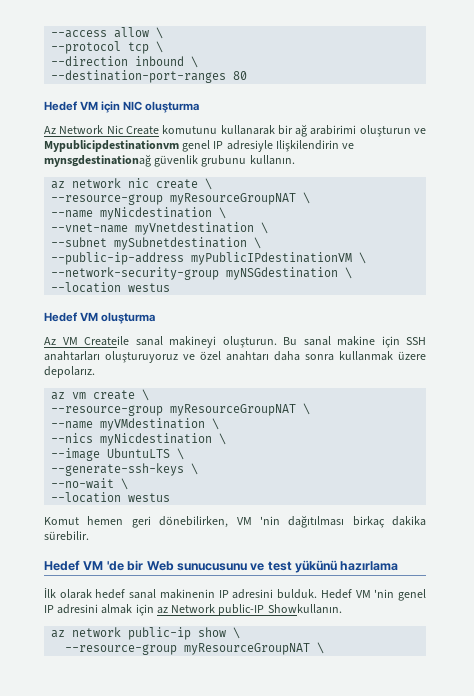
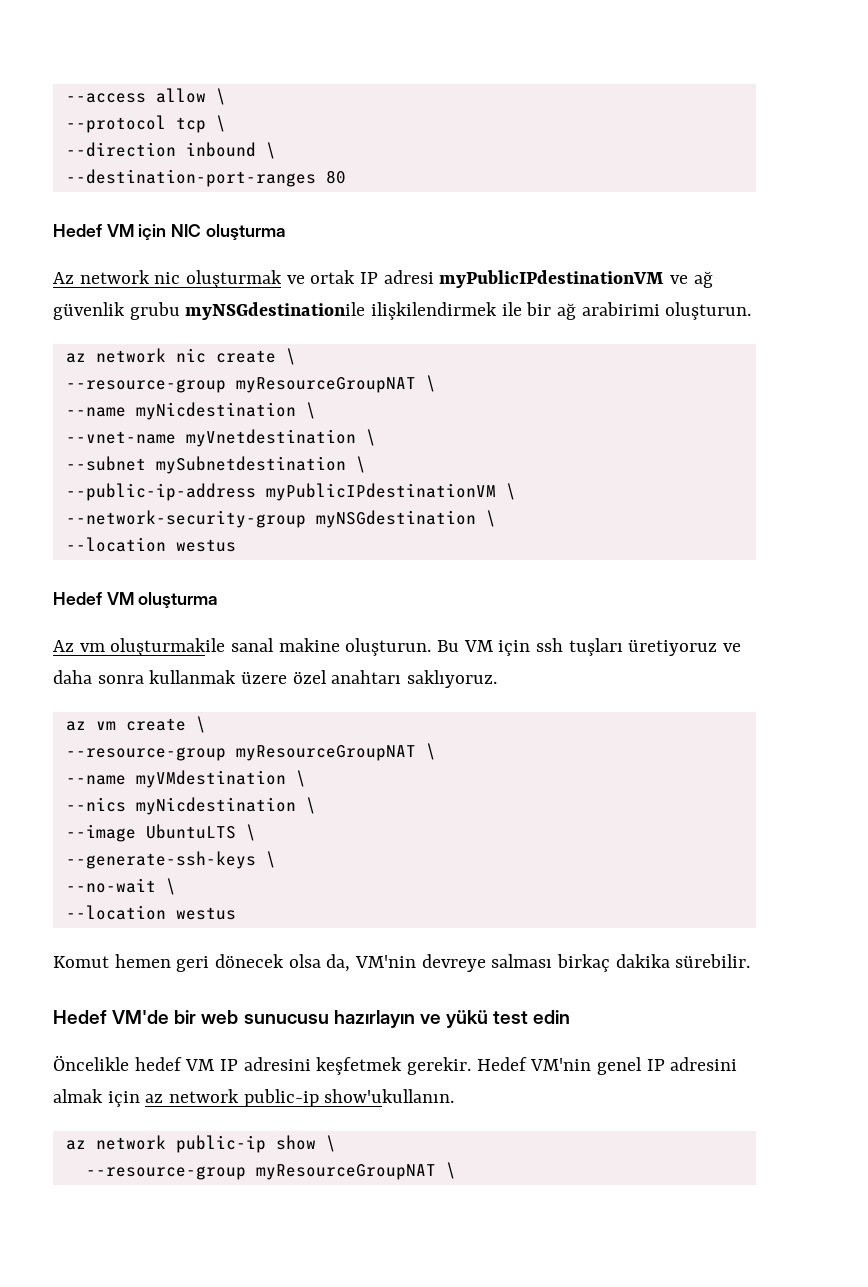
- Az Network Nic Create komutunu kullanarak bir ağ arabirimi oluşturun ve Mypublicipdestinationvm genel IP adresiyle Ilişkilendirin ve mynsgdestinationağ güvenlik grubunu kullanın.
+ Az network nic oluşturmak ve ortak IP adresi myPublicIPdestinationVM ve ağ güvenlik grubu myNSGdestinationile ilişkilendirmek ile bir ağ arabirimi oluşturun.
- Az VM Createile sanal makineyi oluşturun. Bu sanal makine için SSH anahtarları oluşturuyoruz ve özel anahtarı daha sonra kullanmak üzere depolarız.
+ Az vm oluşturmakile sanal makine oluşturun. Bu VM için ssh tuşları üretiyoruz ve daha sonra kullanmak üzere özel anahtarı saklıyoruz.
- Komut hemen geri dönebilirken, VM 'nin dağıtılması birkaç dakika sürebilir.
- Hedef VM 'de bir Web sunucusunu ve test yükünü hazırlama
- İlk olarak hedef sanal makinenin IP adresini bulduk. Hedef VM 'nin genel IP adresini almak için az Network public-IP Showkullanın.
+ Komut hemen geri dönecek olsa da, VM'nin devreye salması birkaç dakika sürebilir.
+ Hedef VM'de bir web sunucusu hazırlayın ve yükü test edin
+ Öncelikle hedef VM IP adresini keşfetmek gerekir. Hedef VM'nin genel IP adresini almak için az network public-ip show'ukullanın.

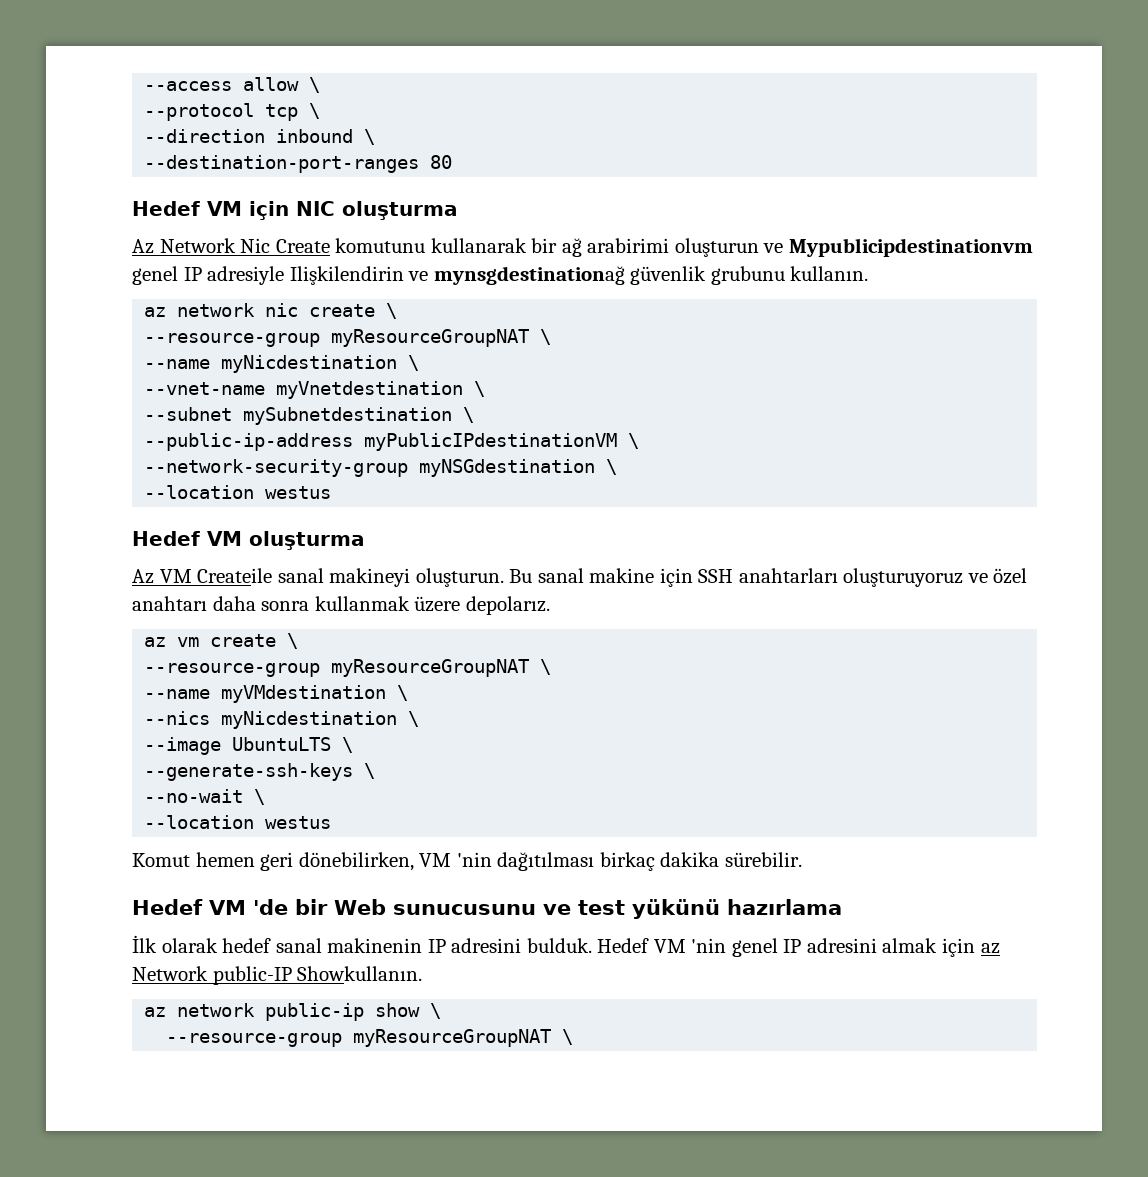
- Az network nic oluşturmak ve ortak IP adresi myPublicIPdestinationVM ve ağ güvenlik grubu myNSGdestinationile ilişkilendirmek ile bir ağ arabirimi oluşturun.
+ Az Network Nic Create komutunu kullanarak bir ağ arabirimi oluşturun ve Mypublicipdestinationvm genel IP adresiyle Ilişkilendirin ve mynsgdestinationağ güvenlik grubunu kullanın.
- Az vm oluşturmakile sanal makine oluşturun. Bu VM için ssh tuşları üretiyoruz ve daha sonra kullanmak üzere özel anahtarı saklıyoruz.
+ Az VM Createile sanal makineyi oluşturun. Bu sanal makine için SSH anahtarları oluşturuyoruz ve özel anahtarı daha sonra kullanmak üzere depolarız.
- Komut hemen geri dönecek olsa da, VM'nin devreye salması birkaç dakika sürebilir.
- Hedef VM'de bir web sunucusu hazırlayın ve yükü test edin
- Öncelikle hedef VM IP adresini keşfetmek gerekir. Hedef VM'nin genel IP adresini almak için az network public-ip show'ukullanın.
+ Komut hemen geri dönebilirken, VM 'nin dağıtılması birkaç dakika sürebilir.
+ Hedef VM 'de bir Web sunucusunu ve test yükünü hazırlama
+ İlk olarak hedef sanal makinenin IP adresini bulduk. Hedef VM 'nin genel IP adresini almak için az Network public-IP Showkullanın.

